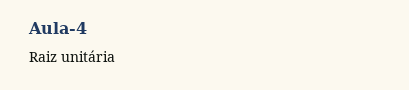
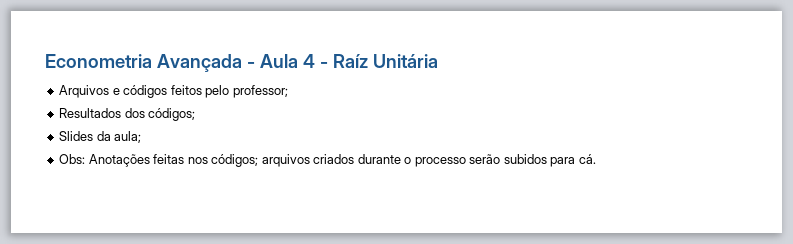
- Aula-4
- Raiz unitária
+ Econometria Avançada - Aula 4 - Raíz Unitária
+ Arquivos e códigos feitos pelo professor;
+ Resultados dos códigos;
+ Slides da aula;
+ Obs: Anotações feitas nos códigos; arquivos criados durante o processo serão subidos para cá.

